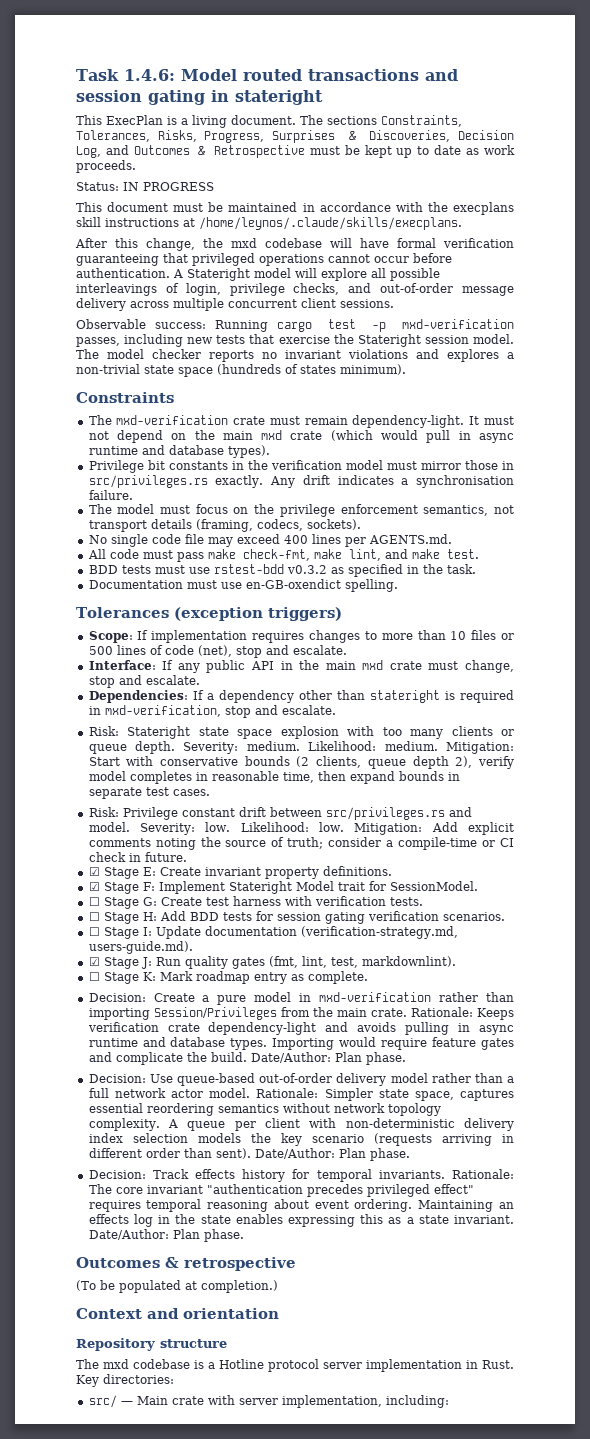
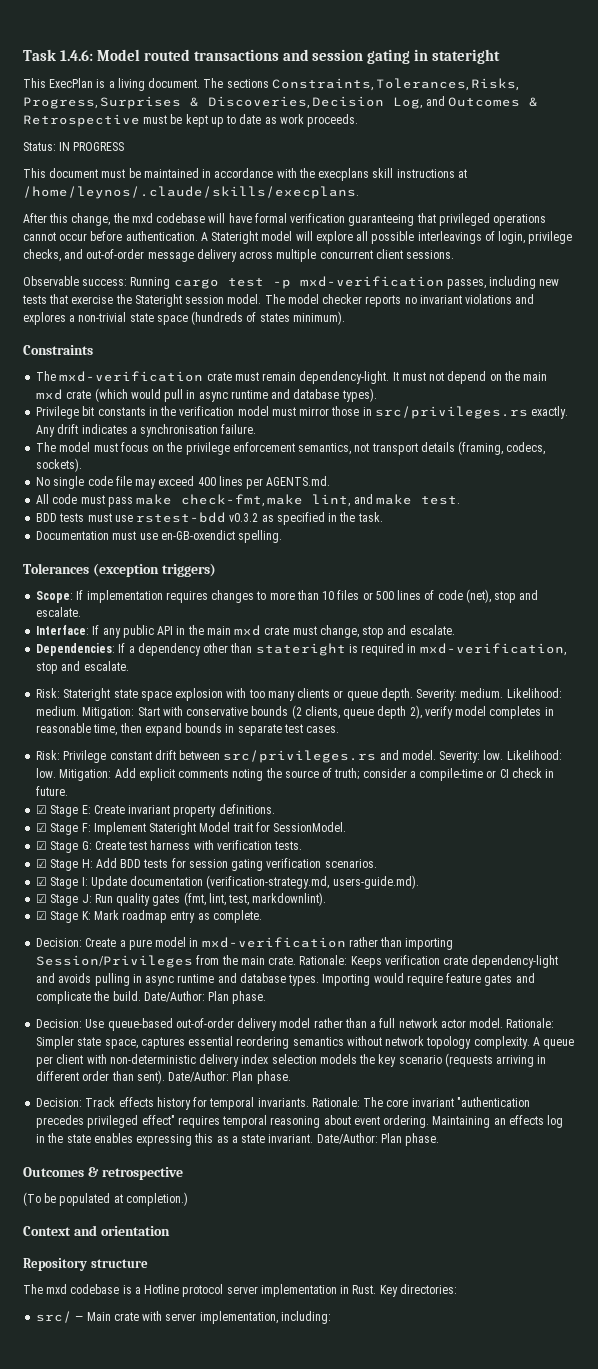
- ☐ Stage G: Create test harness with verification tests.
+ ☑ Stage G: Create test harness with verification tests.
- ☐ Stage H: Add BDD tests for session gating verification scenarios.
+ ☑ Stage H: Add BDD tests for session gating verification scenarios.
- ☐ Stage I: Update documentation (verification-strategy.md, users-guide.md).
+ ☑ Stage I: Update documentation (verification-strategy.md, users-guide.md).
- ☐ Stage K: Mark roadmap entry as complete.
+ ☑ Stage K: Mark roadmap entry as complete.

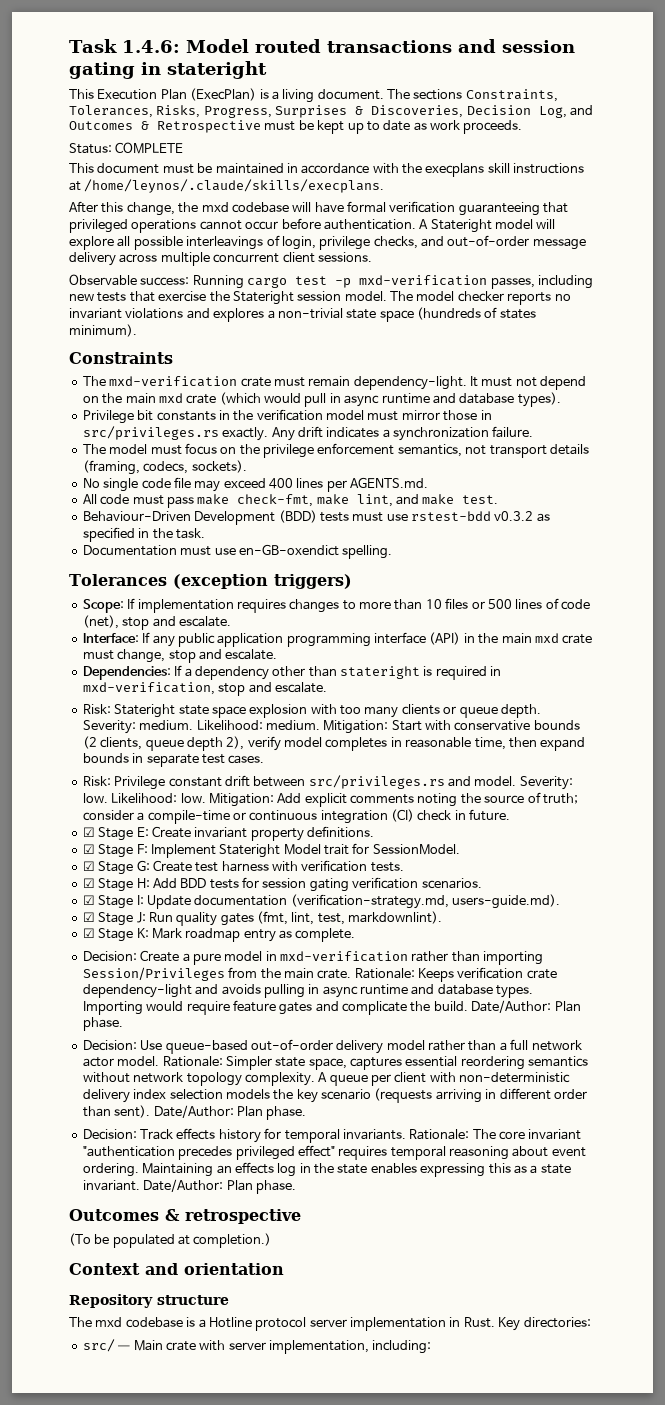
- This ExecPlan is a living document.
+ This Execution Plan (ExecPlan) is a living document.
- Status: IN PROGRESS
+ Status: COMPLETE
- Any drift indicates a synchronisation failure.
+ Any drift indicates a synchronization failure.
- BDD tests must use rstest-bdd v0.3.2 as specified in the task.
+ Behaviour-Driven Development (BDD) tests must use rstest-bdd v0.3.2 as specified in the task.
- Interface: If any public API in the main mxd crate must change, stop and escalate.
+ Interface: If any public application programming interface (API) in the main mxd crate must change, stop and escalate.
- Mitigation: Add explicit comments noting the source of truth; consider a compile-time or CI check in future.
+ Mitigation: Add explicit comments noting the source of truth; consider a compile-time or continuous integration (CI) check in future.

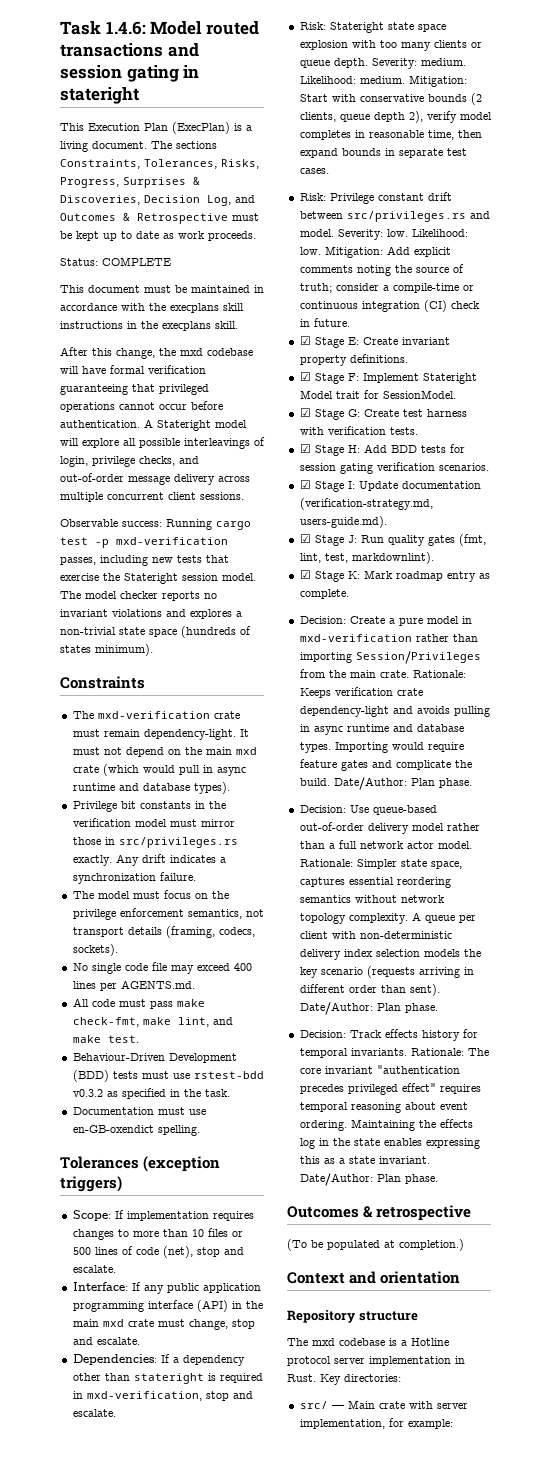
- This document must be maintained in accordance with the execplans skill instructions at /home/leynos/.claude/skills/execplans.
+ This document must be maintained in accordance with the execplans skill instructions in the execplans skill.
- Maintaining an effects log in the state enables expressing this as a state invariant.
+ Maintaining the effects log in the state enables expressing this as a state invariant.
- src/ — Main crate with server implementation, including:
+ src/ — Main crate with server implementation, for example:

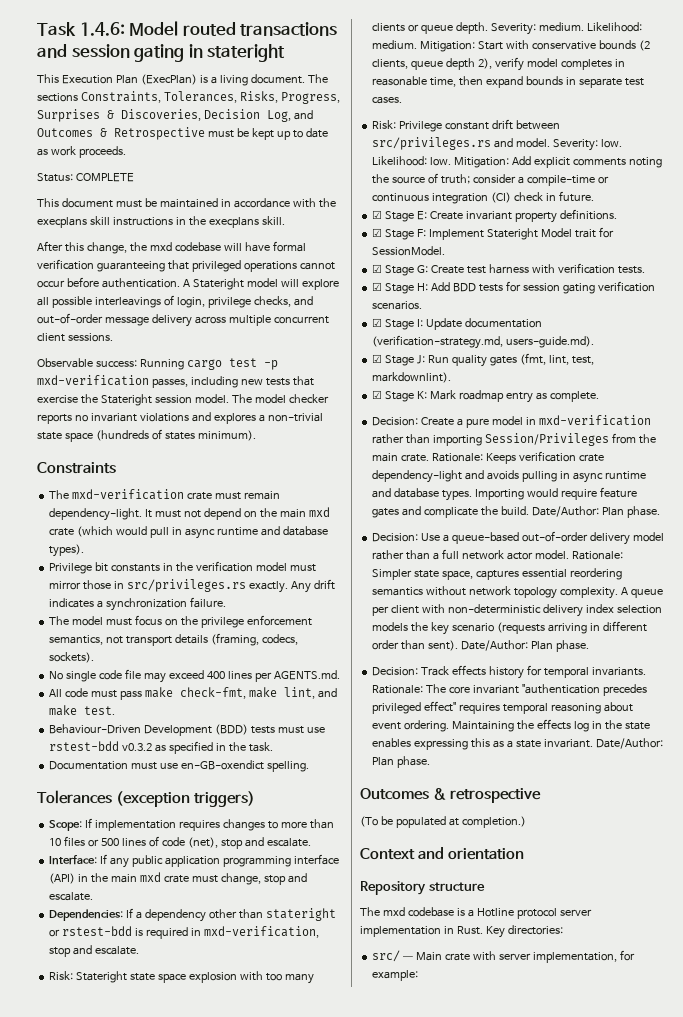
- Dependencies: If a dependency other than stateright is required in mxd-verification, stop and escalate.
+ Dependencies: If a dependency other than stateright or rstest-bdd is required in mxd-verification, stop and escalate.
- Decision: Use queue-based out-of-order delivery model rather than a full network actor model.
+ Decision: Use a queue-based out-of-order delivery model rather than a full network actor model.

